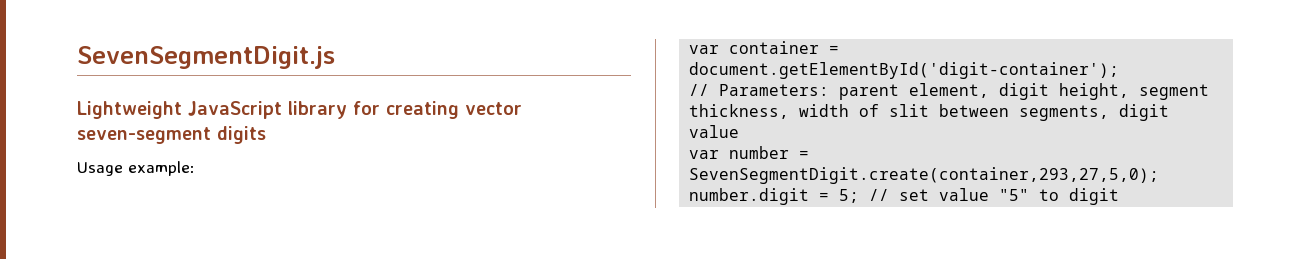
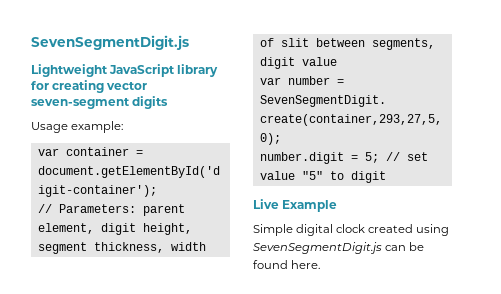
+ Live Example
+ Simple digital clock created using SevenSegmentDigit.js can be found here.

